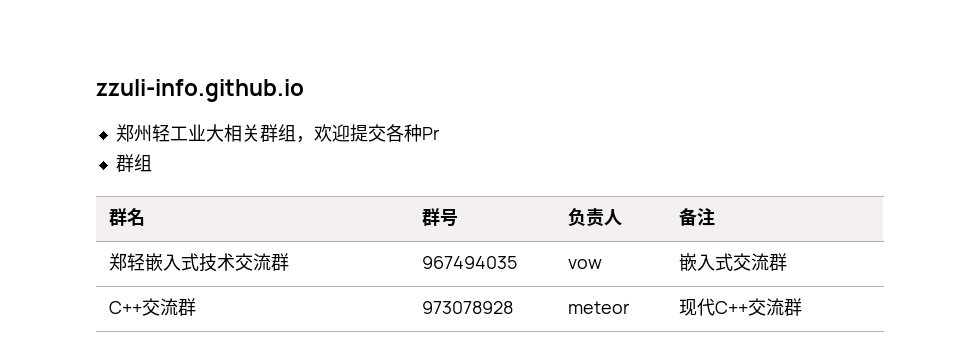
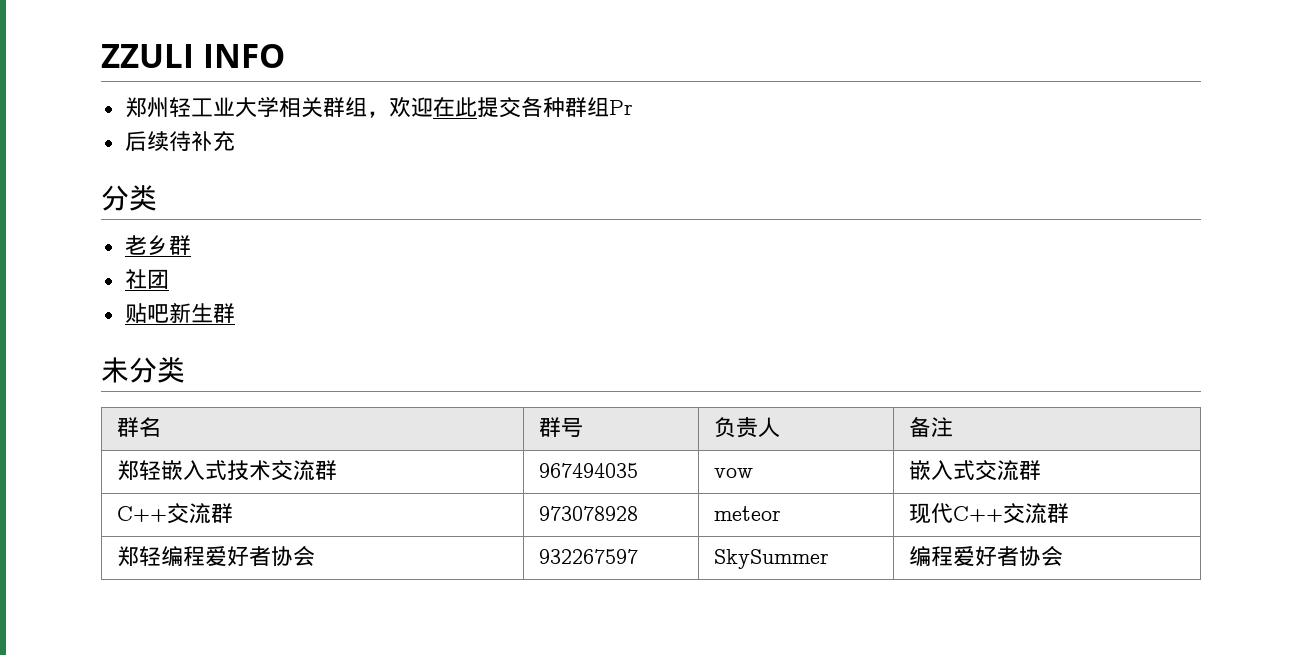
- zzuli-info.github.io
+ ZZULI INFO
- 郑州轻工业大相关群组，欢迎提交各种Pr
- 群组
+ 郑州轻工业大学相关群组，欢迎在此提交各种群组Pr
+ 后续待补充
+ 分类
+ 老乡群
+ 社团
+ 贴吧新生群
+ 未分类
+ 郑轻编程爱好者协会 | 932267597 | SkySummer | 编程爱好者协会

